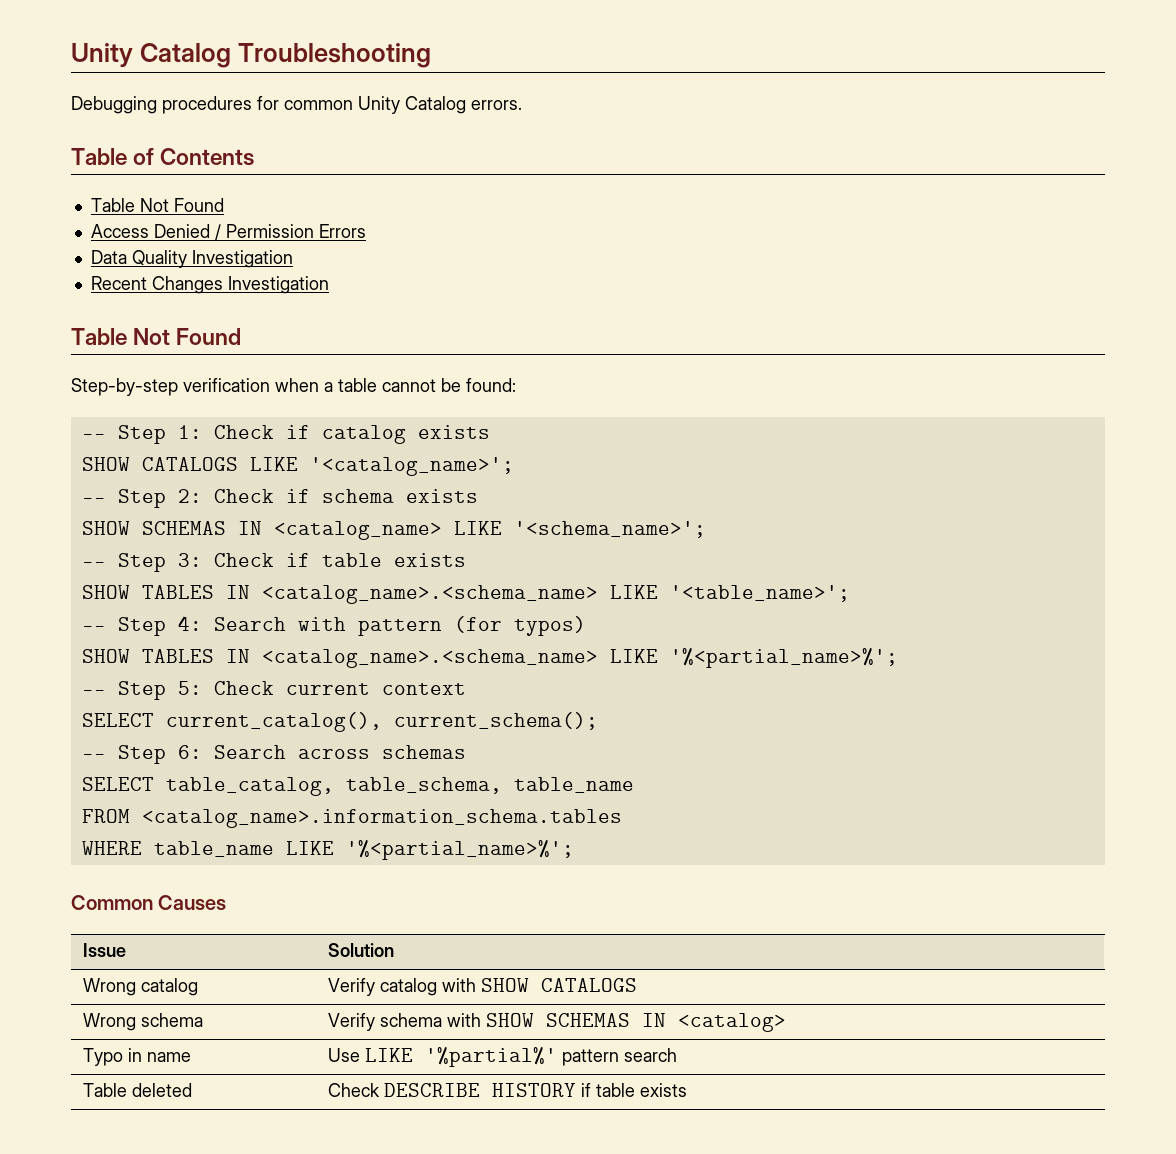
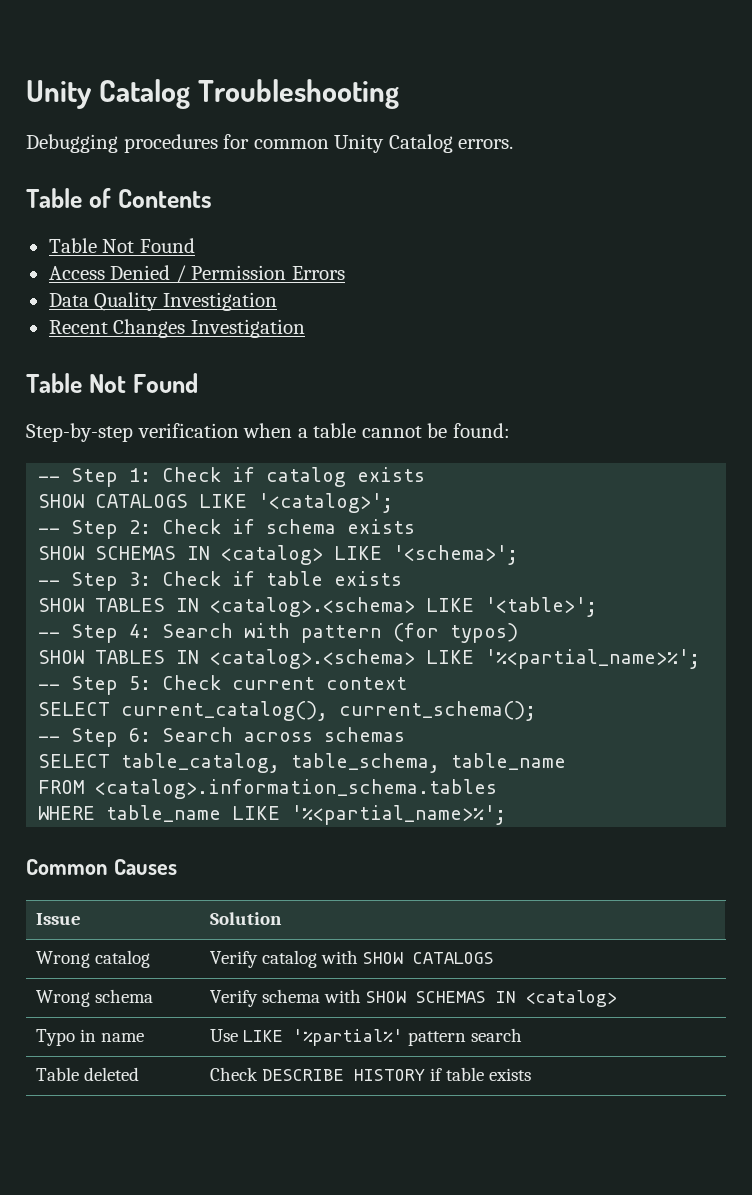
- SHOW CATALOGS LIKE '<catalog_name>';
+ SHOW CATALOGS LIKE '<catalog>';
- SHOW SCHEMAS IN <catalog_name> LIKE '<schema_name>';
+ SHOW SCHEMAS IN <catalog> LIKE '<schema>';
- SHOW TABLES IN <catalog_name>.<schema_name> LIKE '<table_name>';
+ SHOW TABLES IN <catalog>.<schema> LIKE '<table>';
- SHOW TABLES IN <catalog_name>.<schema_name> LIKE '%<partial_name>%';
+ SHOW TABLES IN <catalog>.<schema> LIKE '%<partial_name>%';
- FROM <catalog_name>.information_schema.tables
+ FROM <catalog>.information_schema.tables

